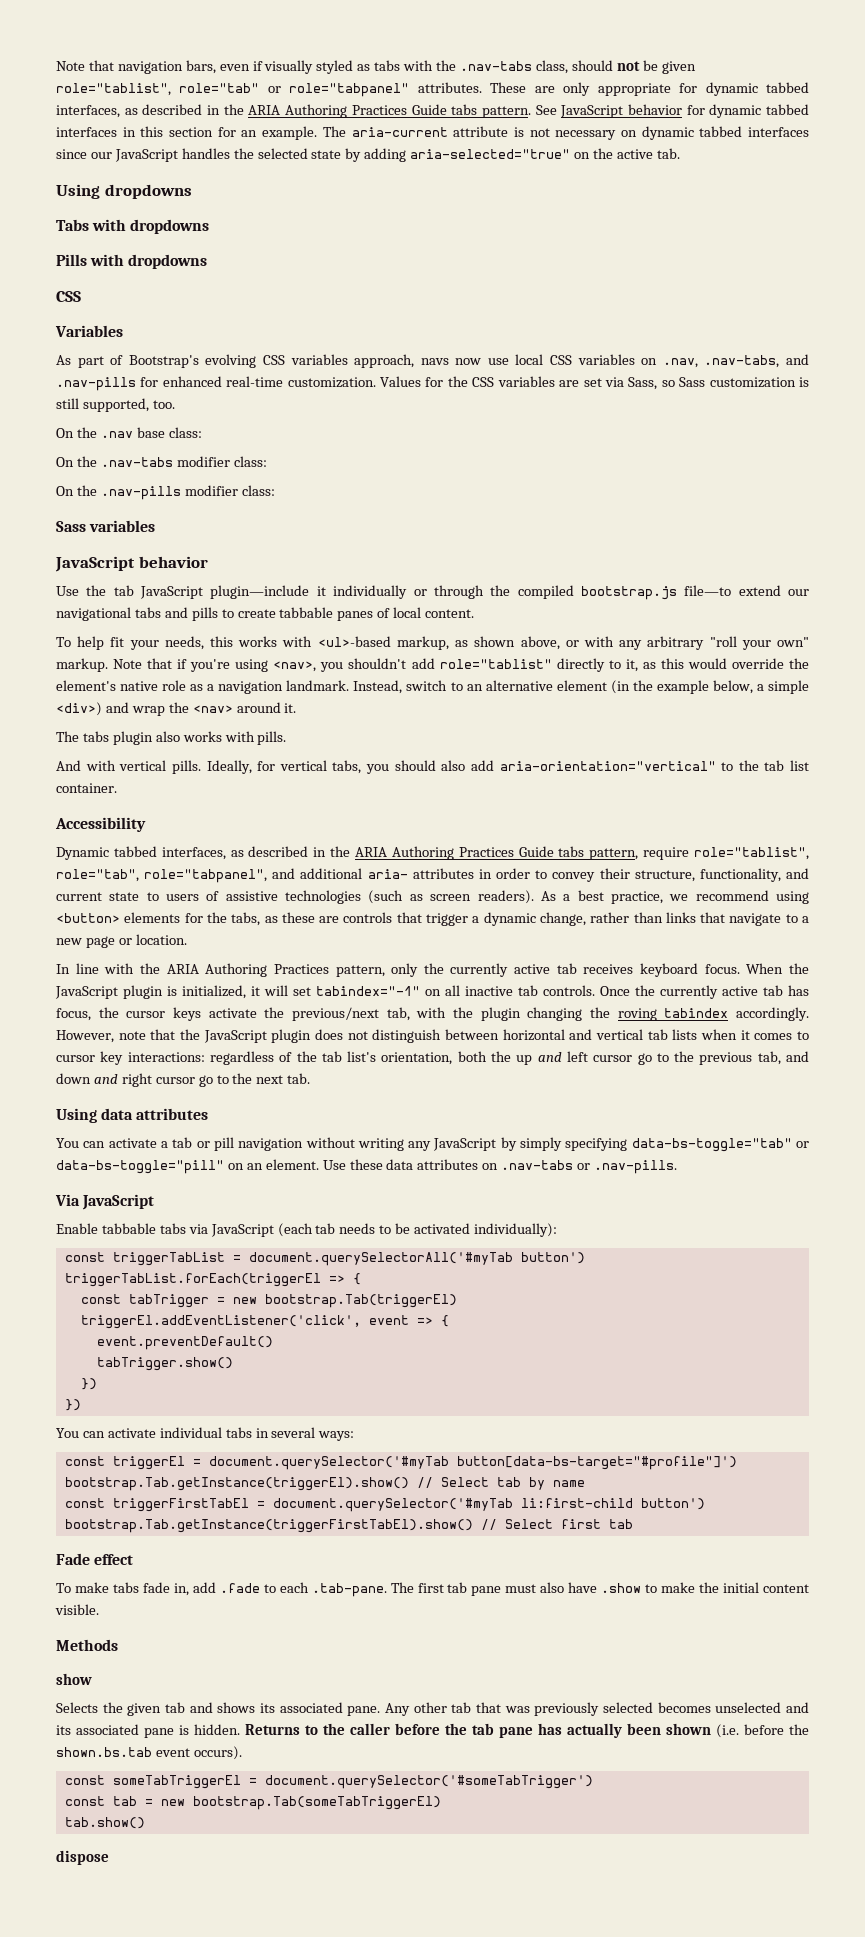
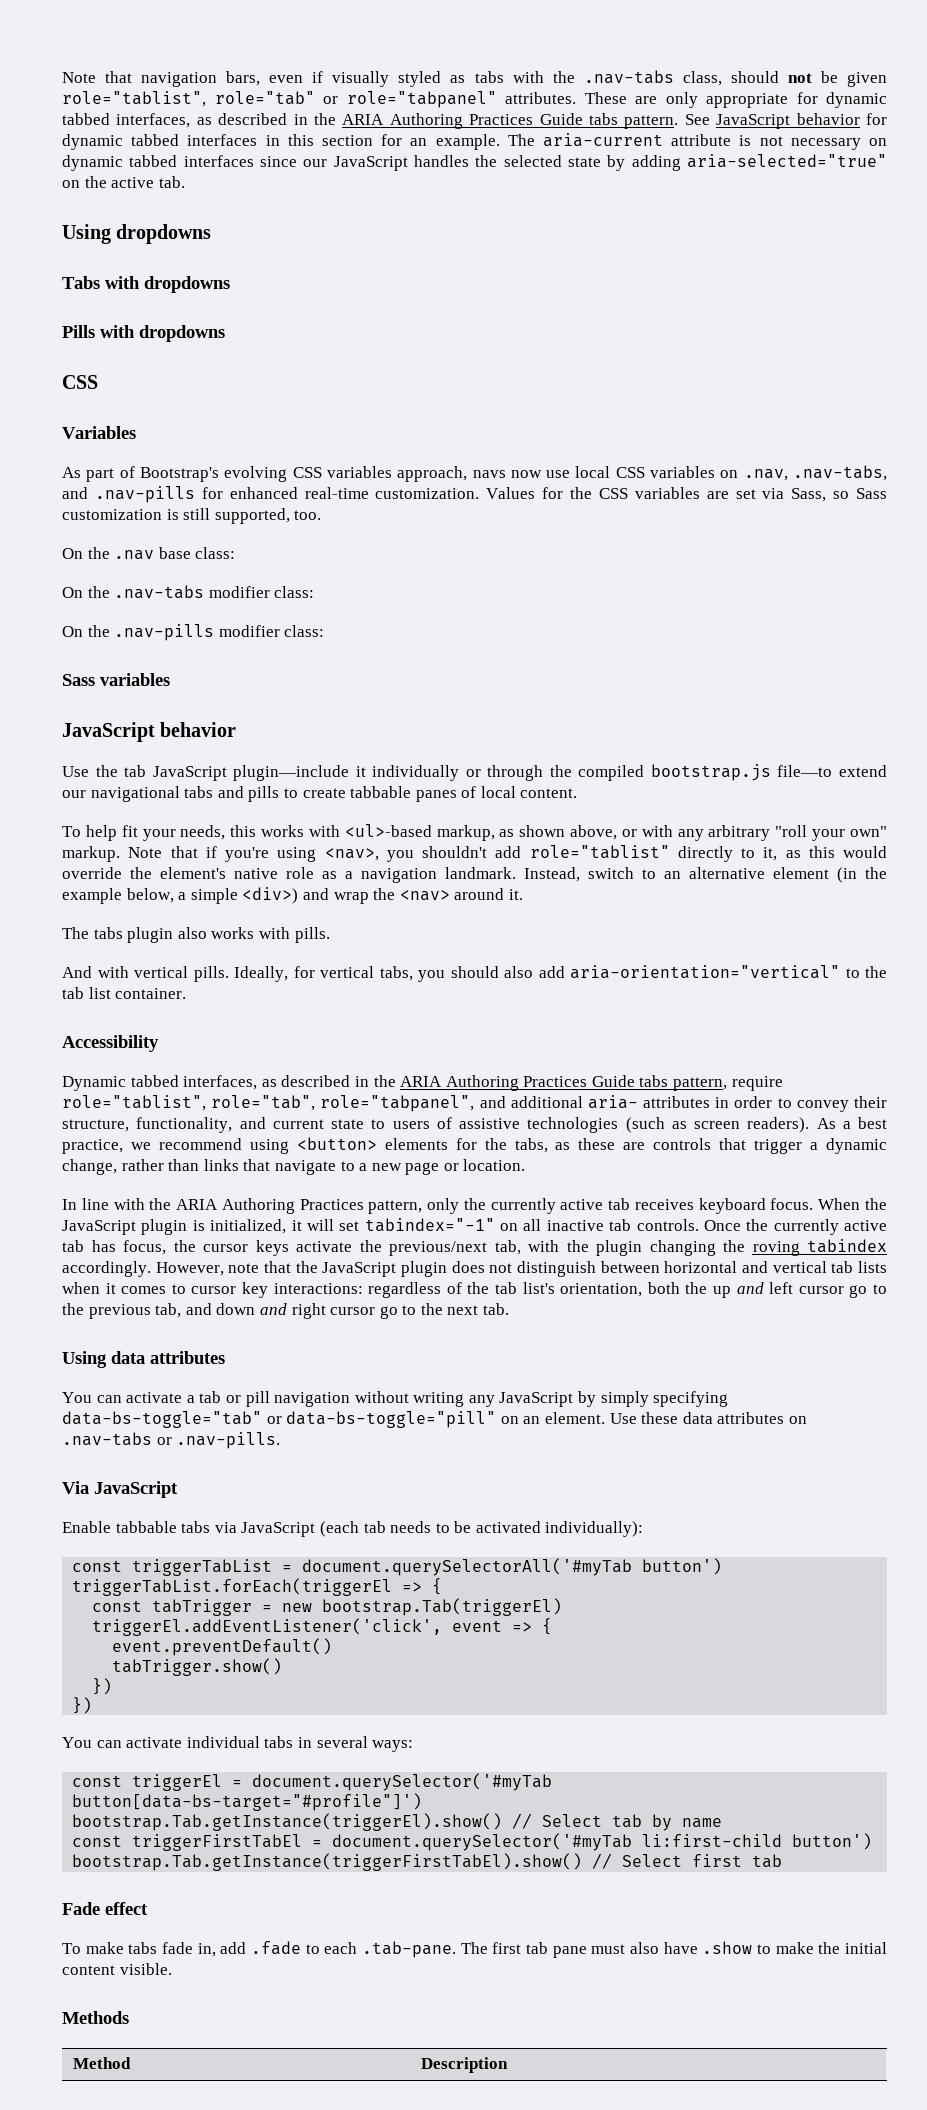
- show
- Selects the given tab and shows its associated pane. Any other tab that was previously selected becomes unselected and its associated pane is hidden. Returns to the caller before the tab pane has actually been shown (i.e. before the shown.bs.tab event occurs).
- const someTabTriggerEl = document.querySelector('#someTabTrigger')
- const tab = new bootstrap.Tab(someTabTriggerEl)
- tab.show()
- dispose
+ Method | Description

